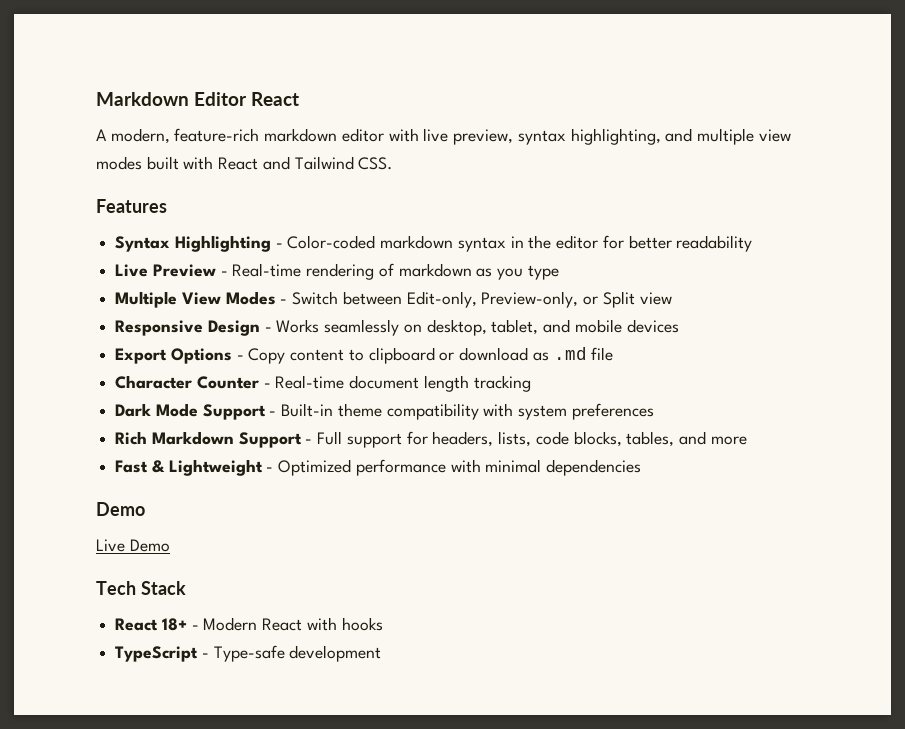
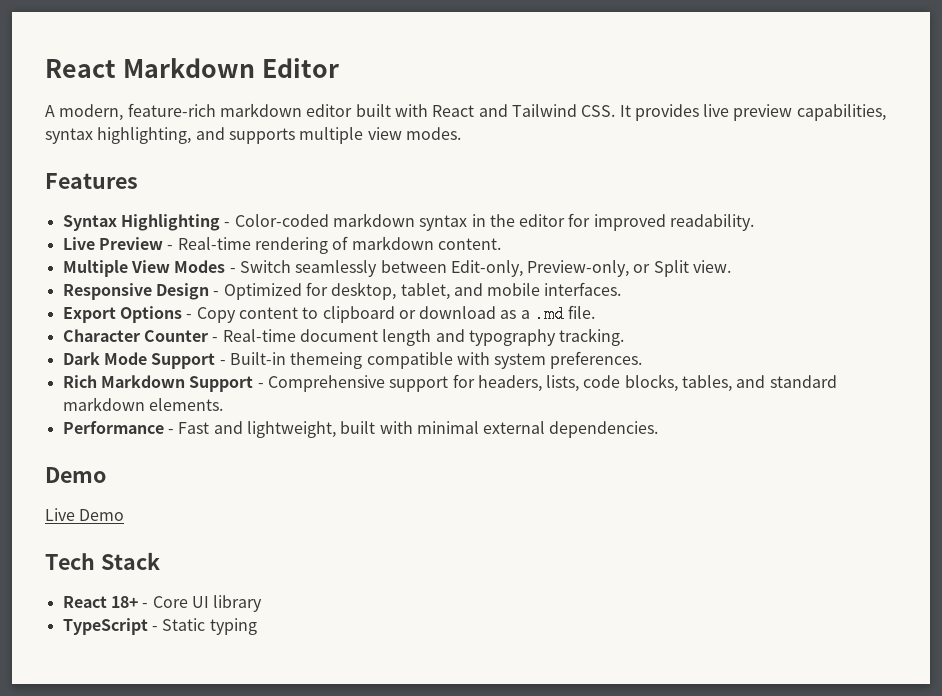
- Markdown Editor React
+ React Markdown Editor
- A modern, feature-rich markdown editor with live preview, syntax highlighting, and multiple view modes built with React and Tailwind CSS.
+ A modern, feature-rich markdown editor built with React and Tailwind CSS. It provides live preview capabilities, syntax highlighting, and supports multiple view modes.
- Syntax Highlighting - Color-coded markdown syntax in the editor for better readability
+ Syntax Highlighting - Color-coded markdown syntax in the editor for improved readability.
- Live Preview - Real-time rendering of markdown as you type
+ Live Preview - Real-time rendering of markdown content.
- Multiple View Modes - Switch between Edit-only, Preview-only, or Split view
+ Multiple View Modes - Switch seamlessly between Edit-only, Preview-only, or Split view.
- Responsive Design - Works seamlessly on desktop, tablet, and mobile devices
+ Responsive Design - Optimized for desktop, tablet, and mobile interfaces.
- Export Options - Copy content to clipboard or download as .md file
+ Export Options - Copy content to clipboard or download as a .md file.
- Character Counter - Real-time document length tracking
+ Character Counter - Real-time document length and typography tracking.
- Dark Mode Support - Built-in theme compatibility with system preferences
+ Dark Mode Support - Built-in themeing compatible with system preferences.
- Rich Markdown Support - Full support for headers, lists, code blocks, tables, and more
- Fast & Lightweight - Optimized performance with minimal dependencies
+ Rich Markdown Support - Comprehensive support for headers, lists, code blocks, tables, and standard markdown elements.
+ Performance - Fast and lightweight, built with minimal external dependencies.
- React 18+ - Modern React with hooks
+ React 18+ - Core UI library
- TypeScript - Type-safe development
+ TypeScript - Static typing

